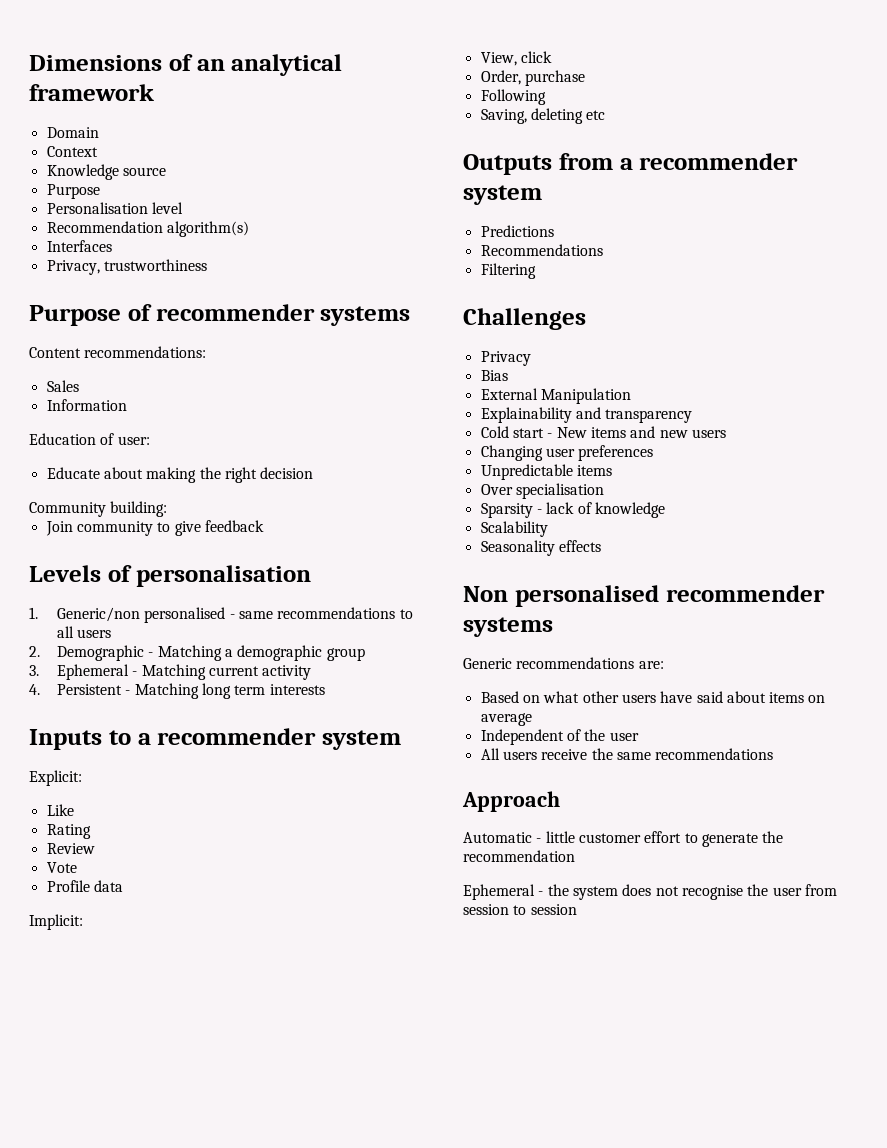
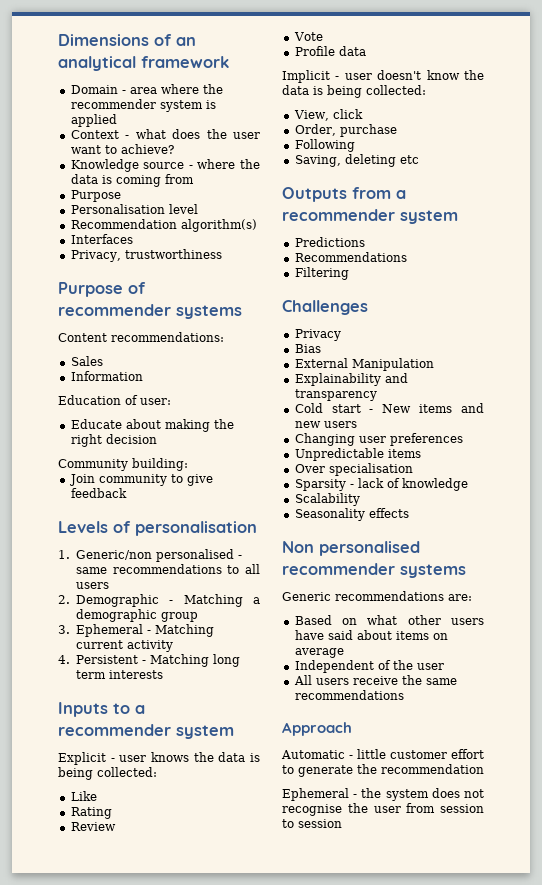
- Domain
- Context
- Knowledge source
+ Domain - area where the recommender system is applied
+ Context - what does the user want to achieve?
+ Knowledge source - where the data is coming from
- Explicit:
+ Explicit - user knows the data is being collected:
- Implicit:
+ Implicit - user doesn't know the data is being collected:

